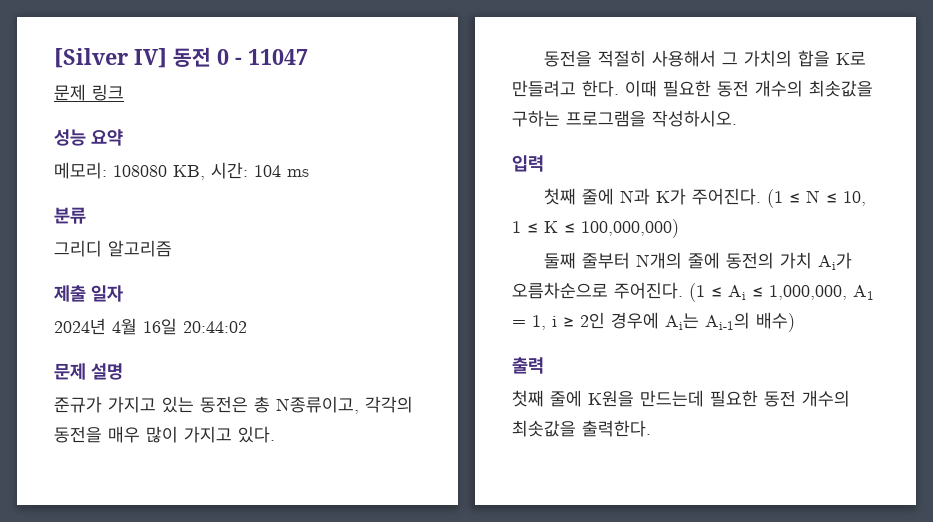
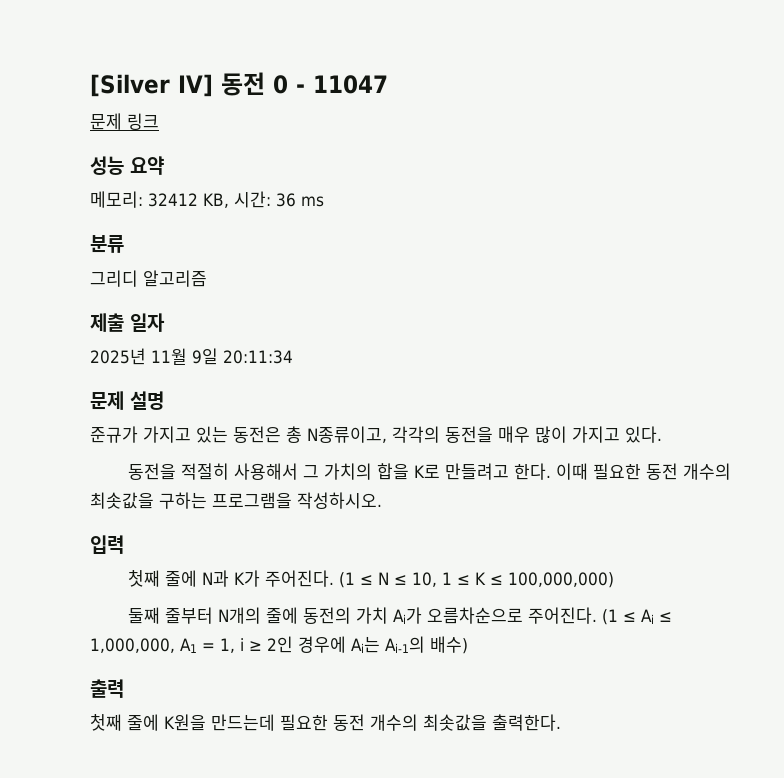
- 메모리: 108080 KB, 시간: 104 ms
+ 메모리: 32412 KB, 시간: 36 ms
- 2024년 4월 16일 20:44:02
+ 2025년 11월 9일 20:11:34

